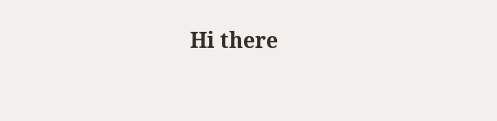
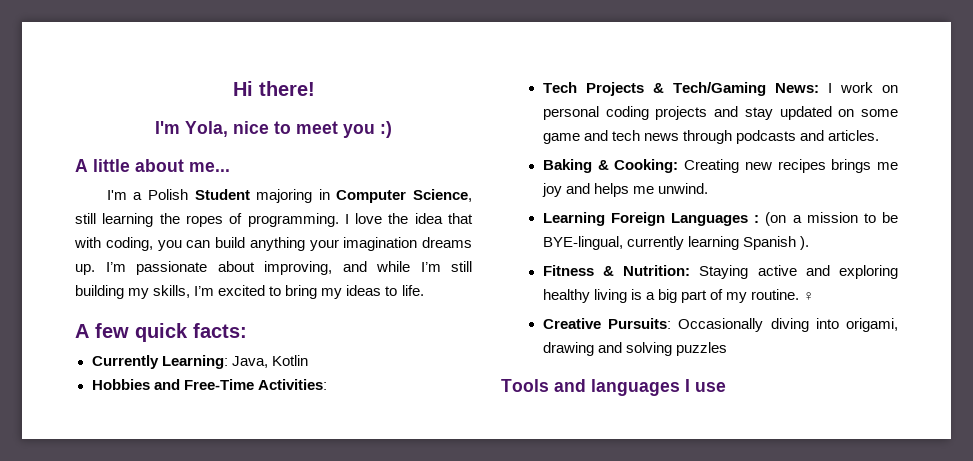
- Hi there
+ Hi there!
+ I'm Yola, nice to meet you :)
+ A little about me...
+ I'm a Polish Student majoring in Computer Science, still learning the ropes of programming. I love the idea that with coding, you can build anything your imagination dreams up. I’m passionate about improving, and while I’m still building my skills, I’m excited to bring my ideas to life.
+ A few quick facts:
+ Currently Learning: Java, Kotlin
+ Hobbies and Free-Time Activities:
+ Tech Projects & Tech/Gaming News: I work on personal coding projects and stay updated on some game and tech news through podcasts and articles.
+ Baking & Cooking: Creating new recipes brings me joy and helps me unwind.
+ Learning Foreign Languages : (on a mission to be BYE-lingual, currently learning Spanish ).
+ Fitness & Nutrition: Staying active and exploring healthy living is a big part of my routine. ♀
+ Creative Pursuits: Occasionally diving into origami, drawing and solving puzzles
+ Tools and languages I use

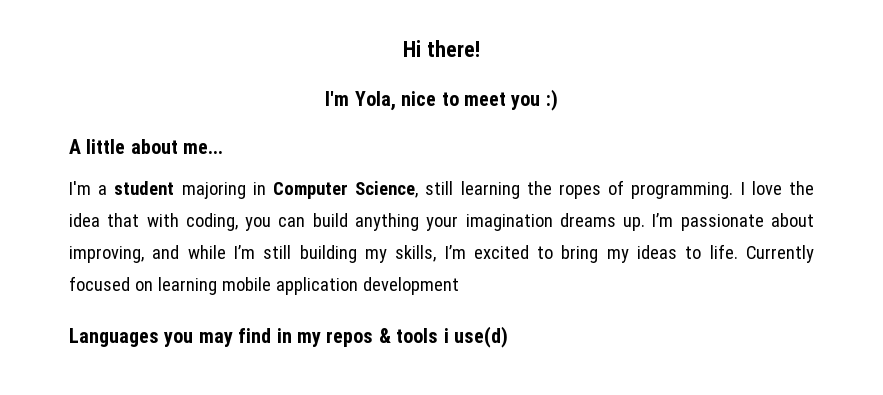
- I'm a Polish Student majoring in Computer Science, still learning the ropes of programming.
+ I'm a student majoring in Computer Science, still learning the ropes of programming.
- I’m passionate about improving, and while I’m still building my skills, I’m excited to bring my ideas to life.
- A few quick facts:
- Currently Learning: Java, Kotlin
- Hobbies and Free-Time Activities:
- Tech Projects & Tech/Gaming News: I work on personal coding projects and stay updated on some game and tech news through podcasts and articles.
- Baking & Cooking: Creating new recipes brings me joy and helps me unwind.
- Learning Foreign Languages : (on a mission to be BYE-lingual, currently learning Spanish ).
- Fitness & Nutrition: Staying active and exploring healthy living is a big part of my routine. ♀
- Creative Pursuits: Occasionally diving into origami, drawing and solving puzzles
- Tools and languages I use
+ I’m passionate about improving, and while I’m still building my skills, I’m excited to bring my ideas to life. Currently focused on learning mobile application development
+ Languages you may find in my repos & tools i use(d)

